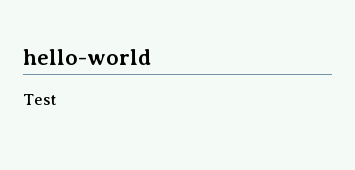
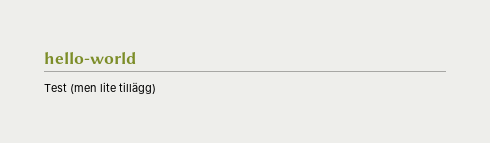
- Test
+ Test (men lite tillägg)

